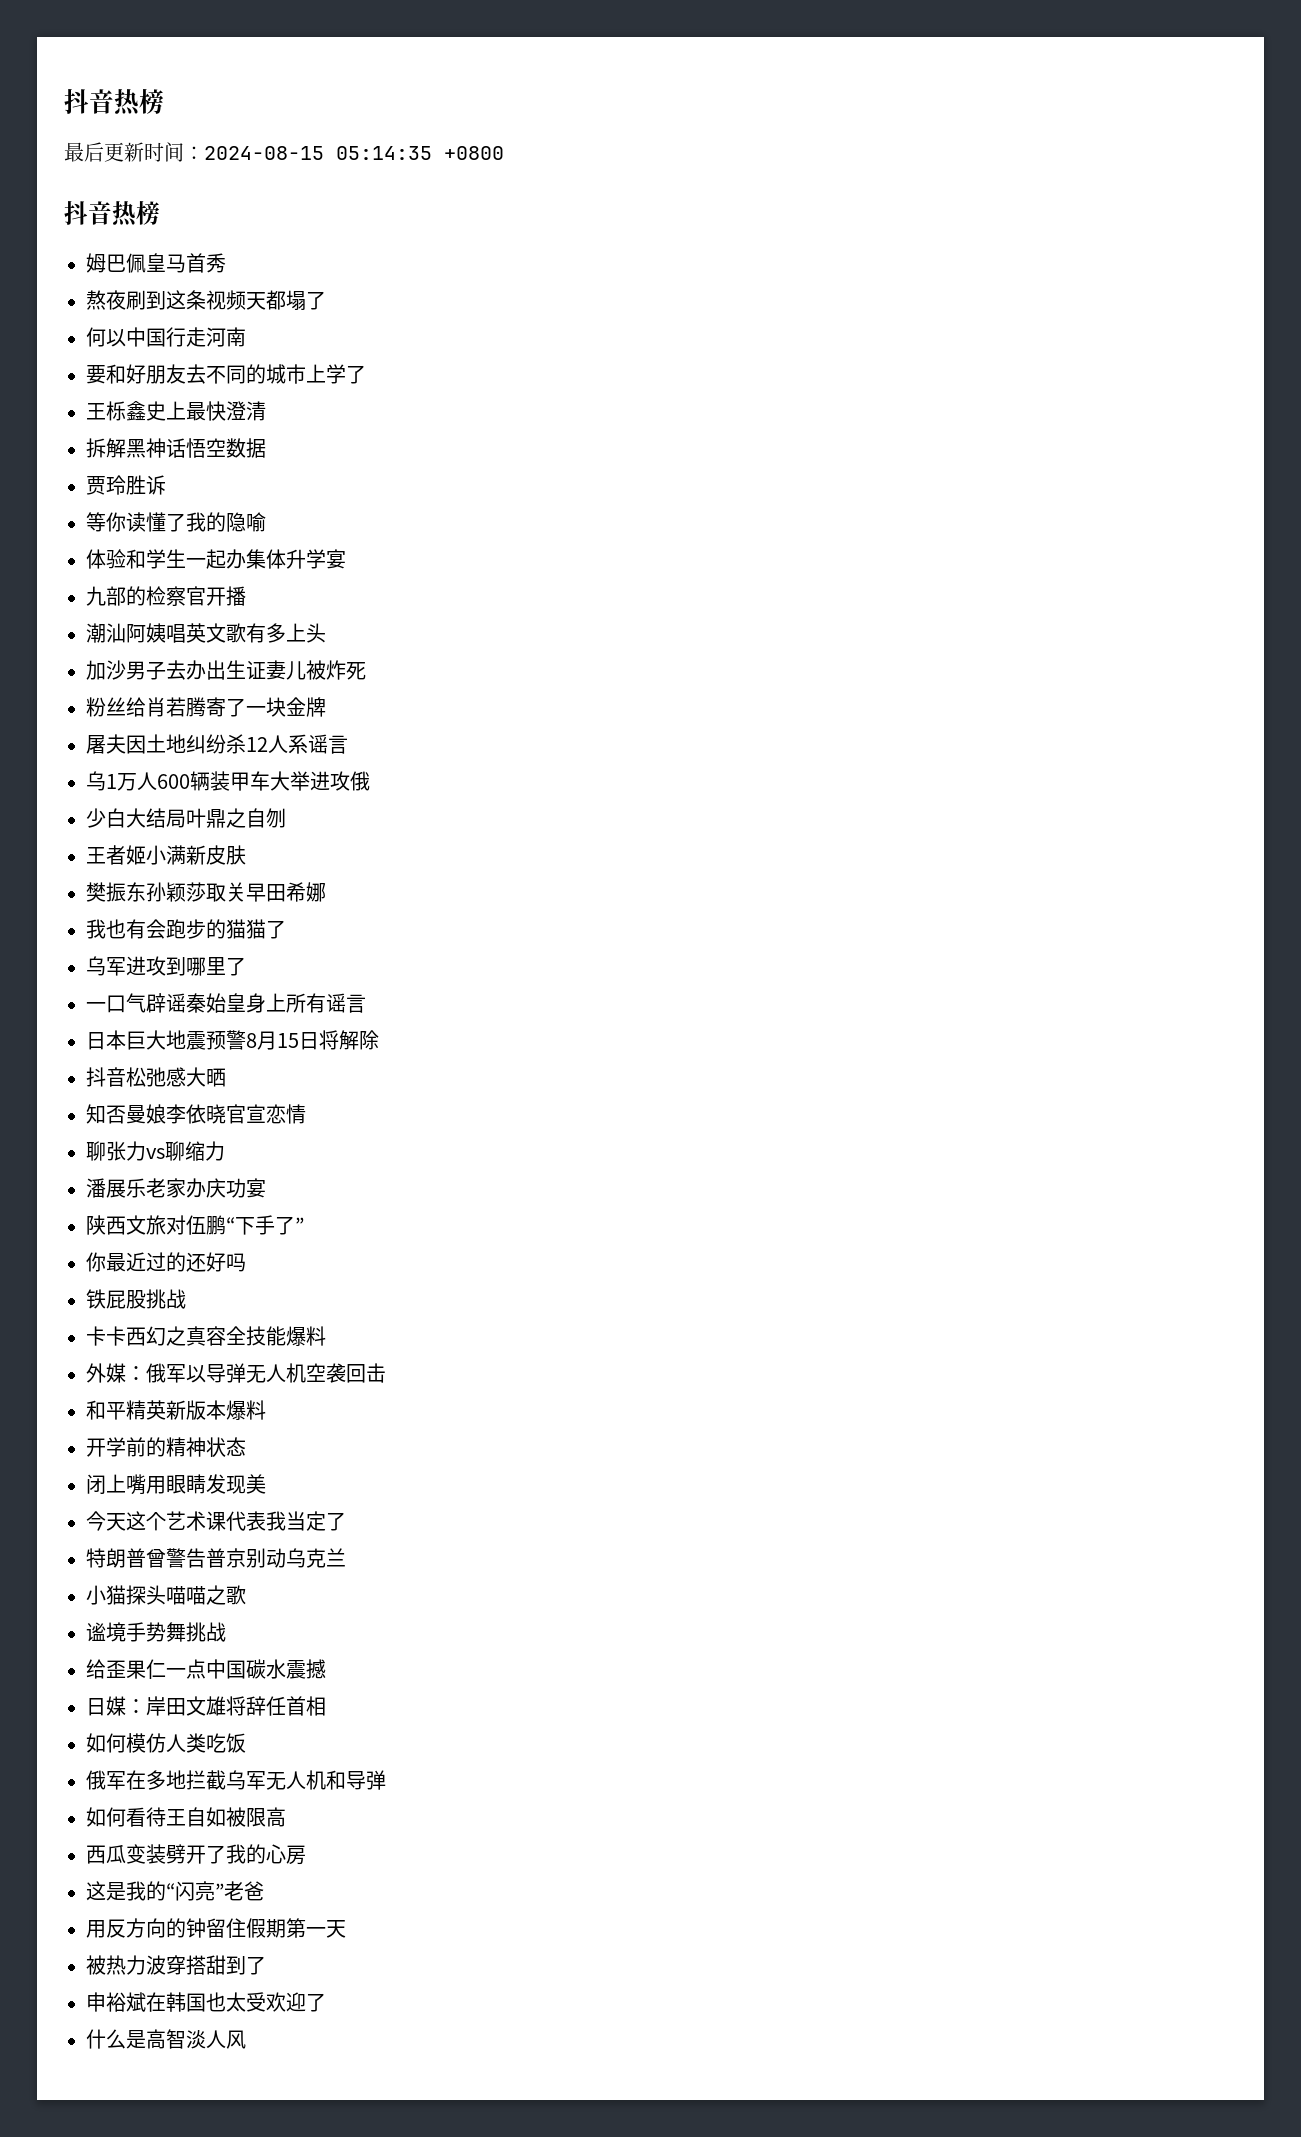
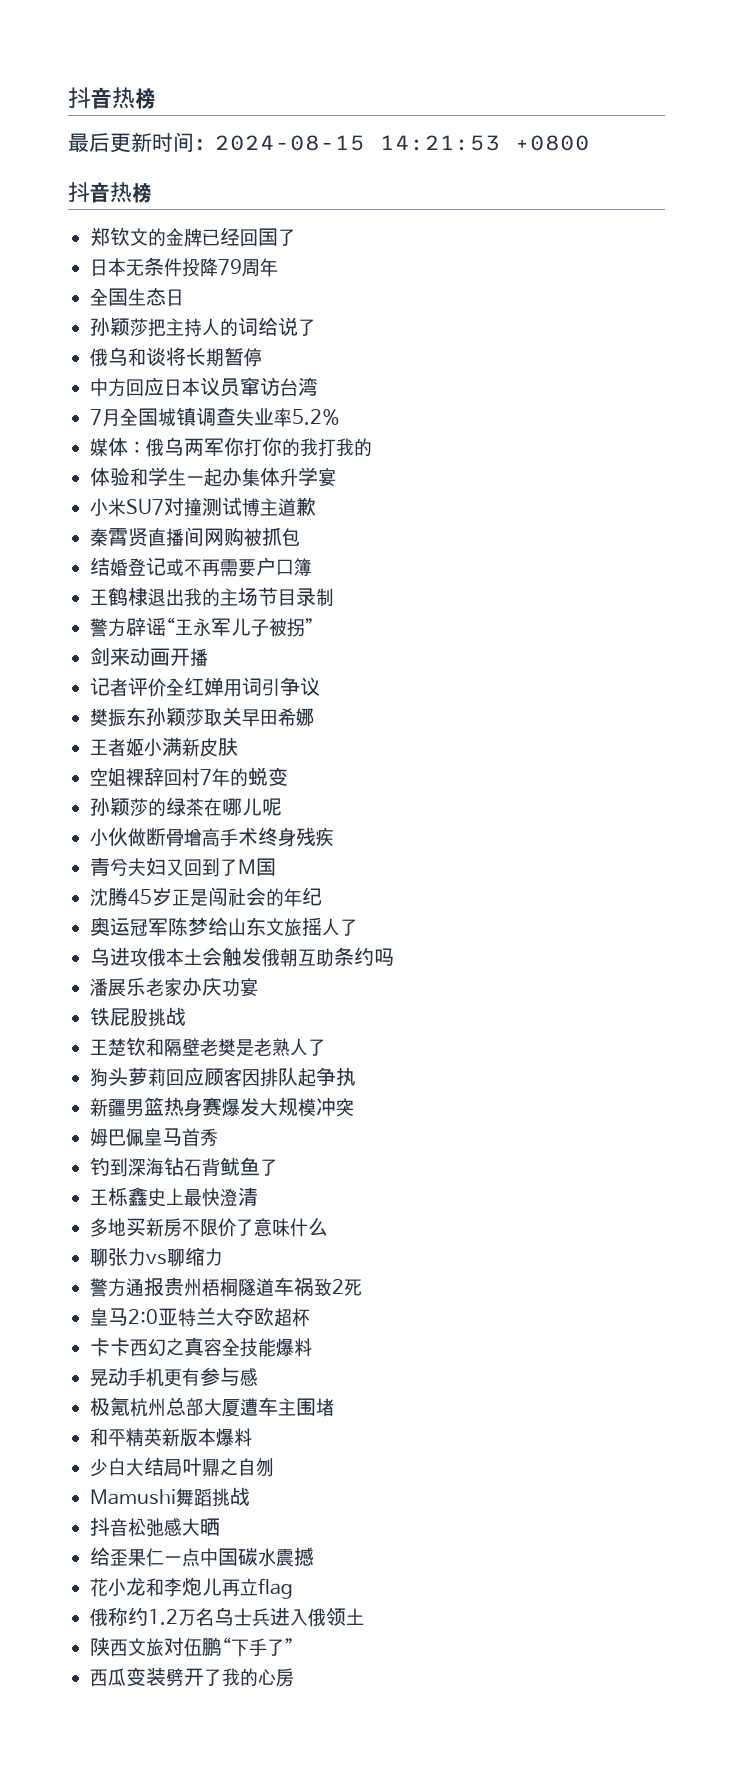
- 最后更新时间：2024-08-15 05:14:35 +0800
+ 最后更新时间：2024-08-15 14:21:53 +0800
- 姆巴佩皇马首秀
- 熬夜刷到这条视频天都塌了
- 何以中国行走河南
- 要和好朋友去不同的城市上学了
- 王栎鑫史上最快澄清
- 拆解黑神话悟空数据
- 贾玲胜诉
- 等你读懂了我的隐喻
+ 郑钦文的金牌已经回国了
+ 日本无条件投降79周年
+ 全国生态日
+ 孙颖莎把主持人的词给说了
+ 俄乌和谈将长期暂停
+ 中方回应日本议员窜访台湾
+ 7月全国城镇调查失业率5.2%
+ 媒体：俄乌两军你打你的我打我的
- 九部的检察官开播
- 潮汕阿姨唱英文歌有多上头
- 加沙男子去办出生证妻儿被炸死
- 粉丝给肖若腾寄了一块金牌
- 屠夫因土地纠纷杀12人系谣言
- 乌1万人600辆装甲车大举进攻俄
- 少白大结局叶鼎之自刎
- 王者姬小满新皮肤
+ 小米SU7对撞测试博主道歉
+ 秦霄贤直播间网购被抓包
+ 结婚登记或不再需要户口簿
+ 王鹤棣退出我的主场节目录制
+ 警方辟谣“王永军儿子被拐”
+ 剑来动画开播
+ 记者评价全红婵用词引争议
- 我也有会跑步的猫猫了
- 乌军进攻到哪里了
- 一口气辟谣秦始皇身上所有谣言
- 日本巨大地震预警8月15日将解除
- 抖音松弛感大晒
- 知否曼娘李依晓官宣恋情
- 聊张力vs聊缩力
+ 王者姬小满新皮肤
+ 空姐裸辞回村7年的蜕变
+ 孙颖莎的绿茶在哪儿呢
+ 小伙做断骨增高手术终身残疾
+ 青兮夫妇又回到了M国
+ 沈腾45岁正是闯社会的年纪
+ 奥运冠军陈梦给山东文旅摇人了
+ 乌进攻俄本土会触发俄朝互助条约吗
+ 铁屁股挑战
+ 王楚钦和隔壁老樊是老熟人了
+ 狗头萝莉回应顾客因排队起争执
+ 新疆男篮热身赛爆发大规模冲突
+ 姆巴佩皇马首秀
+ 钓到深海钻石背鱿鱼了
+ 王栎鑫史上最快澄清
+ 多地买新房不限价了意味什么
+ 聊张力vs聊缩力
+ 警方通报贵州梧桐隧道车祸致2死
+ 皇马2:0亚特兰大夺欧超杯
+ 卡卡西幻之真容全技能爆料
+ 晃动手机更有参与感
+ 极氪杭州总部大厦遭车主围堵
+ 和平精英新版本爆料
+ 少白大结局叶鼎之自刎
+ Mamushi舞蹈挑战
+ 抖音松弛感大晒
+ 给歪果仁一点中国碳水震撼
+ 花小龙和李炮儿再立flag
+ 俄称约1.2万名乌士兵进入俄领土
- 你最近过的还好吗
- 铁屁股挑战
- 卡卡西幻之真容全技能爆料
- 外媒：俄军以导弹无人机空袭回击
- 和平精英新版本爆料
- 开学前的精神状态
- 闭上嘴用眼睛发现美
- 今天这个艺术课代表我当定了
- 特朗普曾警告普京别动乌克兰
- 小猫探头喵喵之歌
- 谧境手势舞挑战
- 给歪果仁一点中国碳水震撼
- 日媒：岸田文雄将辞任首相
- 如何模仿人类吃饭
- 俄军在多地拦截乌军无人机和导弹
- 如何看待王自如被限高
- 这是我的“闪亮”老爸
- 用反方向的钟留住假期第一天
- 被热力波穿搭甜到了
- 申裕斌在韩国也太受欢迎了
- 什么是高智淡人风

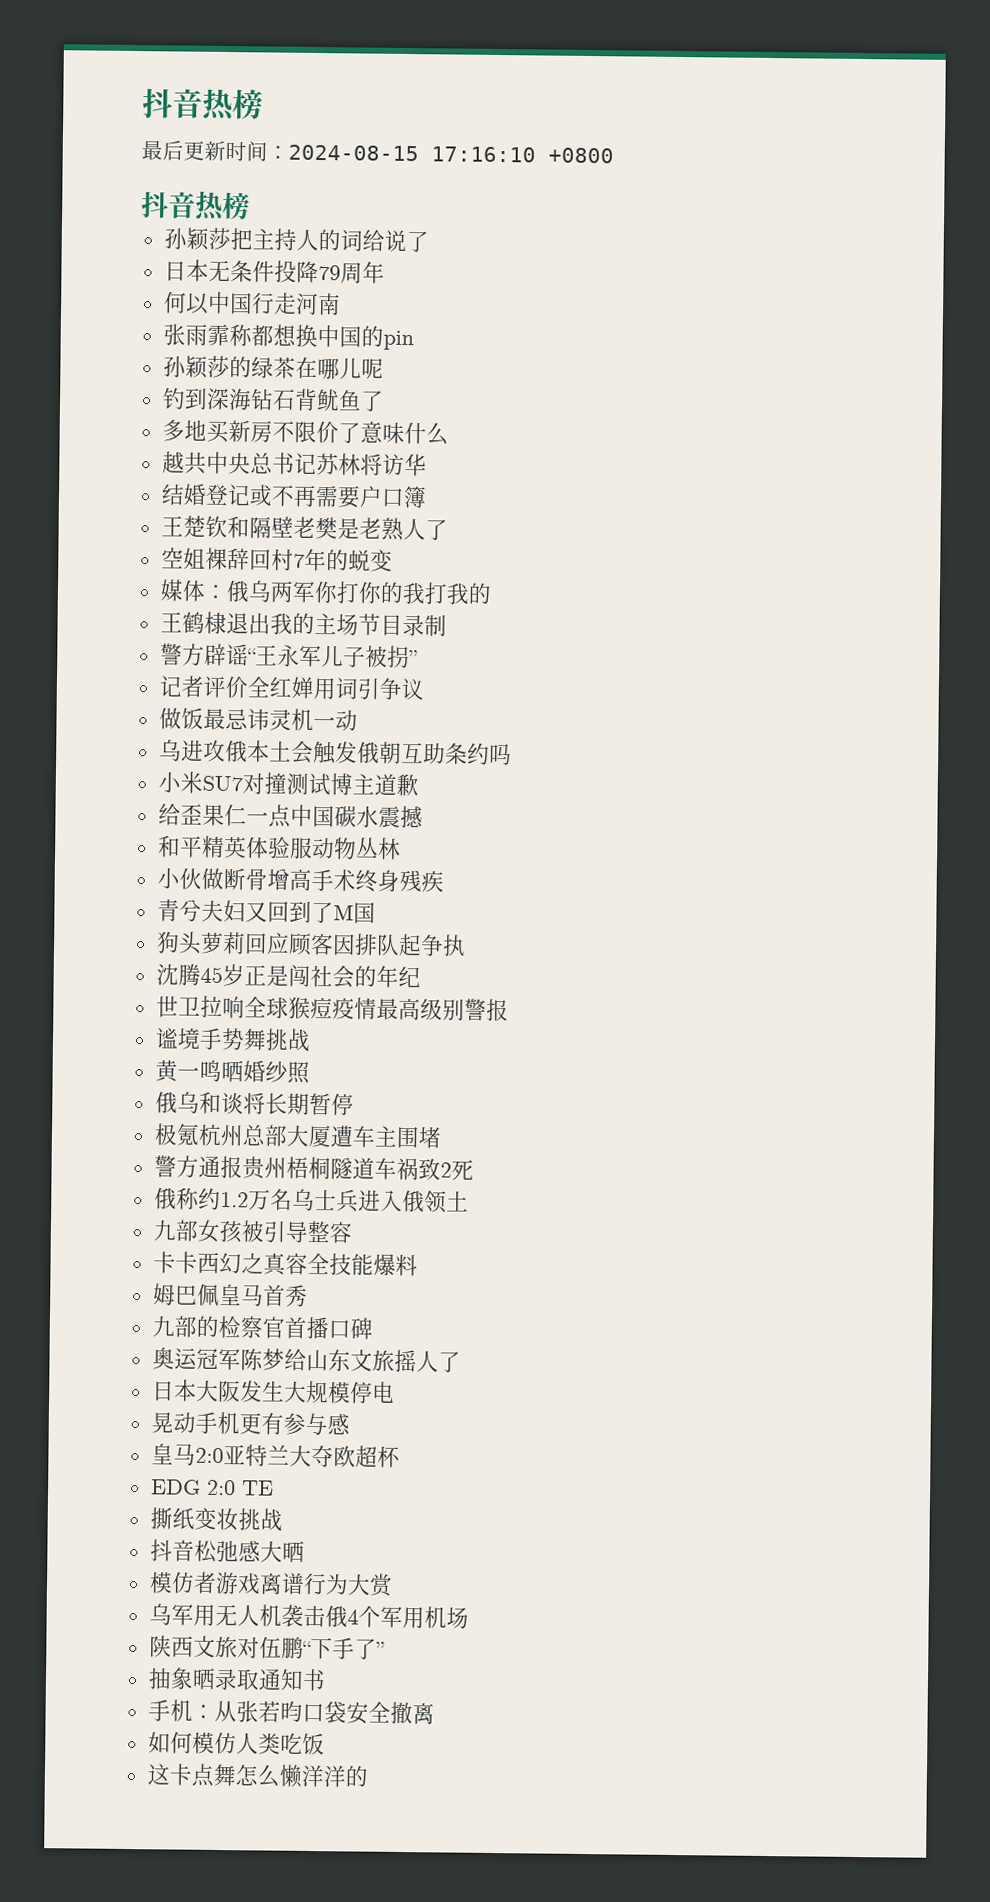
- 最后更新时间：2024-08-15 14:21:53 +0800
+ 最后更新时间：2024-08-15 17:16:10 +0800
- 郑钦文的金牌已经回国了
- 日本无条件投降79周年
- 全国生态日
- 俄乌和谈将长期暂停
- 中方回应日本议员窜访台湾
- 7月全国城镇调查失业率5.2%
+ 日本无条件投降79周年
+ 何以中国行走河南
+ 张雨霏称都想换中国的pin
+ 孙颖莎的绿茶在哪儿呢
+ 钓到深海钻石背鱿鱼了
+ 多地买新房不限价了意味什么
+ 越共中央总书记苏林将访华
+ 结婚登记或不再需要户口簿
+ 王楚钦和隔壁老樊是老熟人了
+ 空姐裸辞回村7年的蜕变
- 体验和学生一起办集体升学宴
- 小米SU7对撞测试博主道歉
- 秦霄贤直播间网购被抓包
- 结婚登记或不再需要户口簿
- 剑来动画开播
- 樊振东孙颖莎取关早田希娜
- 王者姬小满新皮肤
- 空姐裸辞回村7年的蜕变
- 孙颖莎的绿茶在哪儿呢
+ 做饭最忌讳灵机一动
+ 乌进攻俄本土会触发俄朝互助条约吗
+ 小米SU7对撞测试博主道歉
+ 给歪果仁一点中国碳水震撼
+ 和平精英体验服动物丛林
- 沈腾45岁正是闯社会的年纪
- 奥运冠军陈梦给山东文旅摇人了
- 乌进攻俄本土会触发俄朝互助条约吗
- 潘展乐老家办庆功宴
- 铁屁股挑战
- 王楚钦和隔壁老樊是老熟人了
- 新疆男篮热身赛爆发大规模冲突
- 姆巴佩皇马首秀
- 钓到深海钻石背鱿鱼了
- 王栎鑫史上最快澄清
- 多地买新房不限价了意味什么
- 聊张力vs聊缩力
+ 沈腾45岁正是闯社会的年纪
+ 世卫拉响全球猴痘疫情最高级别警报
+ 谧境手势舞挑战
+ 黄一鸣晒婚纱照
+ 俄乌和谈将长期暂停
+ 极氪杭州总部大厦遭车主围堵
- 皇马2:0亚特兰大夺欧超杯
- 卡卡西幻之真容全技能爆料
- 晃动手机更有参与感
- 极氪杭州总部大厦遭车主围堵
- 和平精英新版本爆料
- 少白大结局叶鼎之自刎
- Mamushi舞蹈挑战
- 抖音松弛感大晒
- 给歪果仁一点中国碳水震撼
- 花小龙和李炮儿再立flag
+ 九部女孩被引导整容
+ 卡卡西幻之真容全技能爆料
+ 姆巴佩皇马首秀
+ 九部的检察官首播口碑
+ 奥运冠军陈梦给山东文旅摇人了
+ 日本大阪发生大规模停电
+ 晃动手机更有参与感
+ 皇马2:0亚特兰大夺欧超杯
+ EDG 2:0 TE
+ 撕纸变妆挑战
+ 抖音松弛感大晒
+ 模仿者游戏离谱行为大赏
+ 乌军用无人机袭击俄4个军用机场
- 西瓜变装劈开了我的心房
+ 抽象晒录取通知书
+ 手机：从张若昀口袋安全撤离
+ 如何模仿人类吃饭
+ 这卡点舞怎么懒洋洋的

